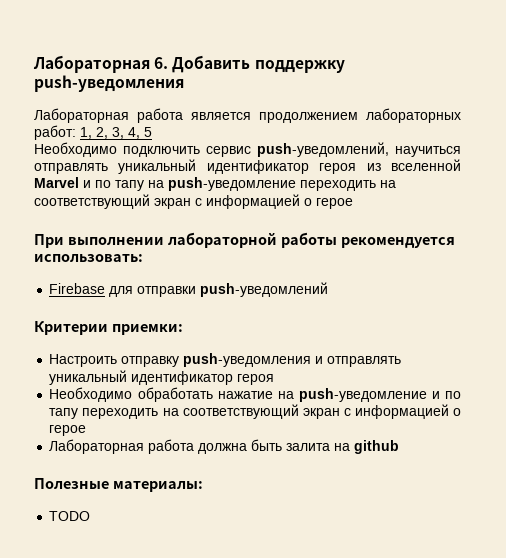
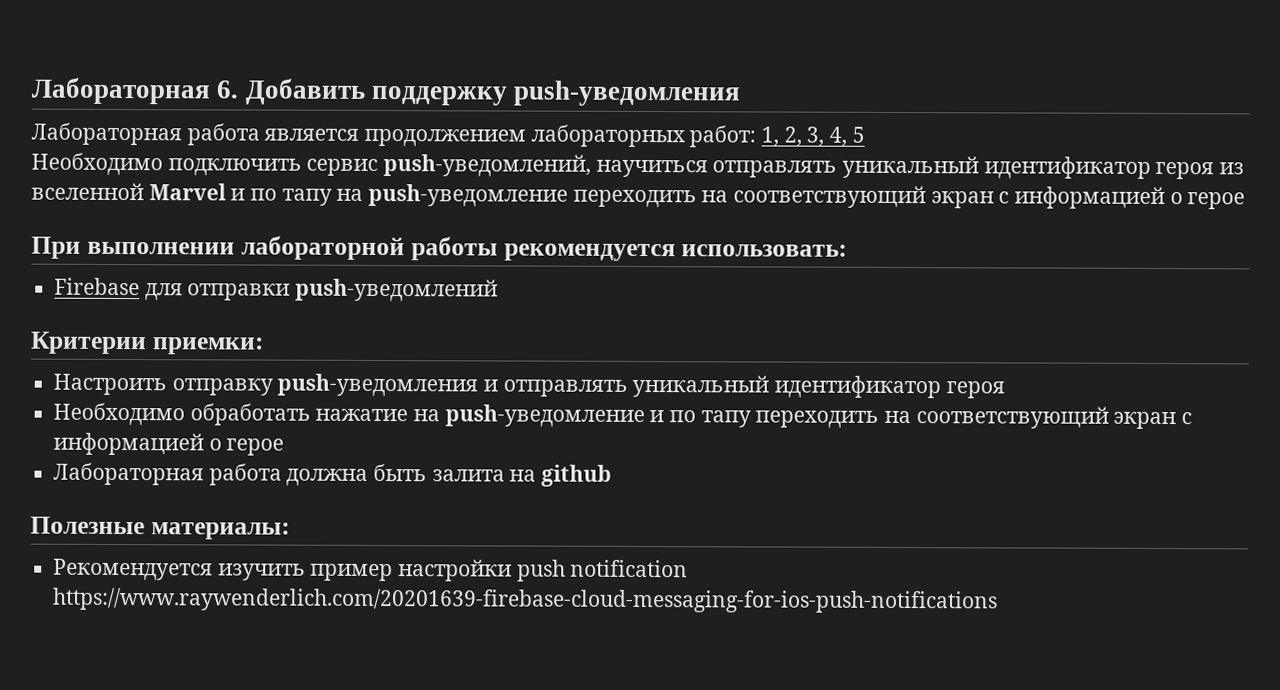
- TODO
+ Рекомендуется изучить пример настройки push notification https://www.raywenderlich.com/20201639-firebase-cloud-messaging-for-ios-push-notifications

